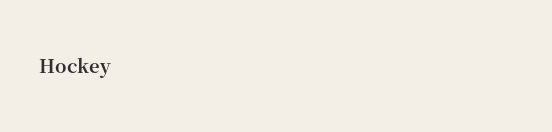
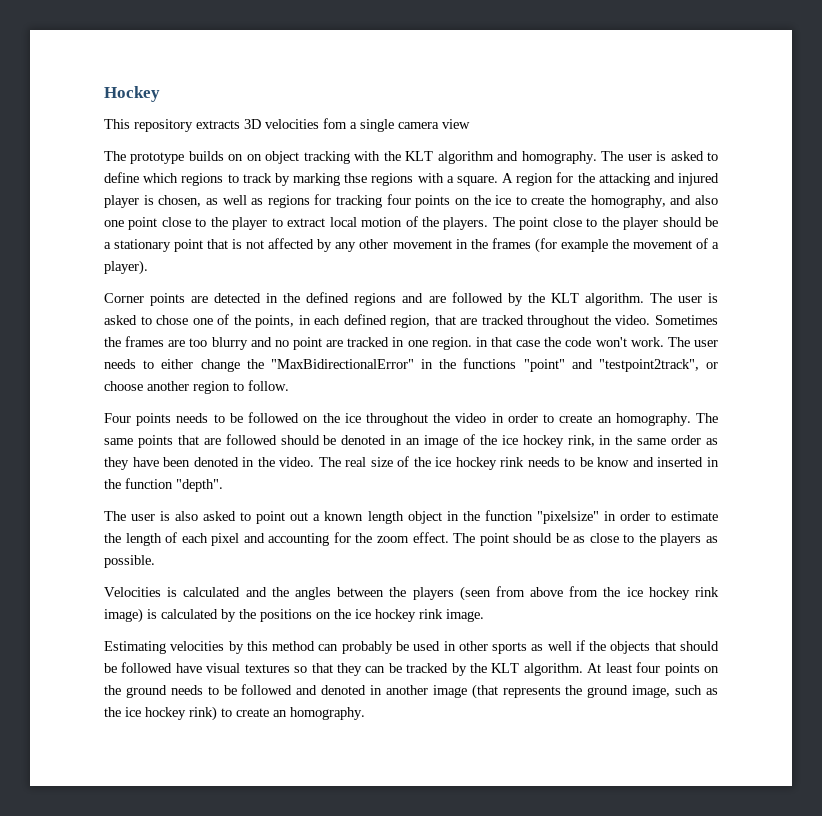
+ This repository extracts 3D velocities fom a single camera view
+ The prototype builds on on object tracking with the KLT algorithm and homography. The user is asked to define which regions to track by marking thse regions with a square. A region for the attacking and injured player is chosen, as well as regions for tracking four points on the ice to create the homography, and also one point close to the player to extract local motion of the players. The point close to the player should be a stationary point that is not affected by any other movement in the frames (for example the movement of a player).
+ Corner points are detected in the defined regions and are followed by the KLT algorithm. The user is asked to chose one of the points, in each defined region, that are tracked throughout the video. Sometimes the frames are too blurry and no point are tracked in one region. in that case the code won't work. The user needs to either change the "MaxBidirectionalError" in the functions "point" and "testpoint2track", or choose another region to follow.
+ Four points needs to be followed on the ice throughout the video in order to create an homography. The same points that are followed should be denoted in an image of the ice hockey rink, in the same order as they have been denoted in the video. The real size of the ice hockey rink needs to be know and inserted in the function "depth".
+ The user is also asked to point out a known length object in the function "pixelsize" in order to estimate the length of each pixel and accounting for the zoom effect. The point should be as close to the players as possible.
+ Velocities is calculated and the angles between the players (seen from above from the ice hockey rink image) is calculated by the positions on the ice hockey rink image.
+ Estimating velocities by this method can probably be used in other sports as well if the objects that should be followed have visual textures so that they can be tracked by the KLT algorithm. At least four points on the ground needs to be followed and denoted in another image (that represents the ground image, such as the ice hockey rink) to create an homography.

